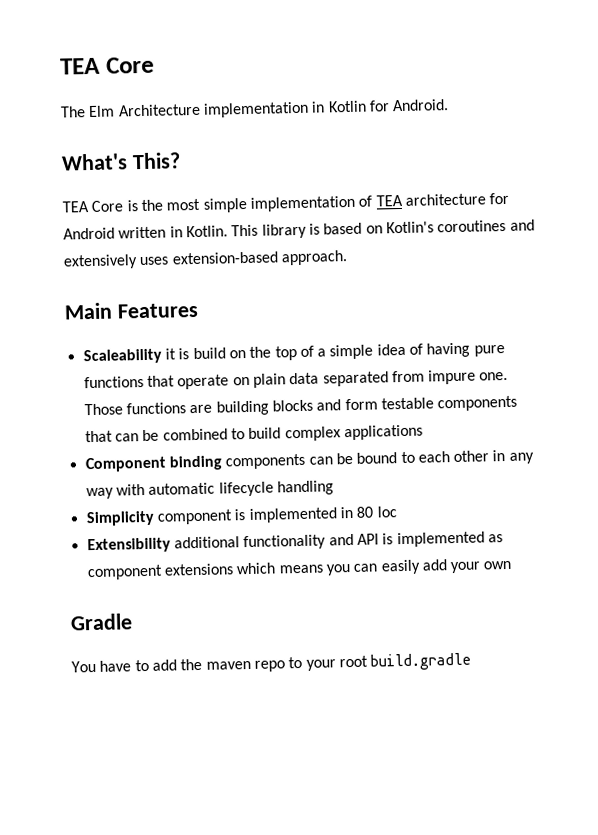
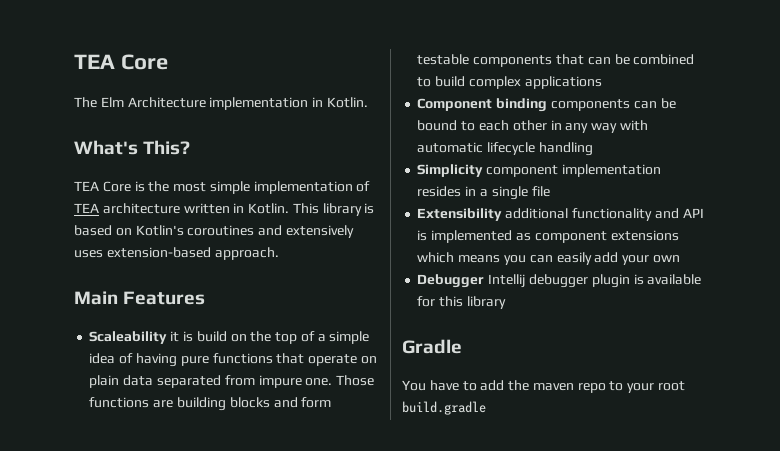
- The Elm Architecture implementation in Kotlin for Android.
+ The Elm Architecture implementation in Kotlin.
- TEA Core is the most simple implementation of TEA architecture for Android written in Kotlin.
+ TEA Core is the most simple implementation of TEA architecture written in Kotlin.
- Simplicity component is implemented in 80 loc
+ Simplicity component implementation resides in a single file
+ Debugger Intellij debugger plugin is available for this library

